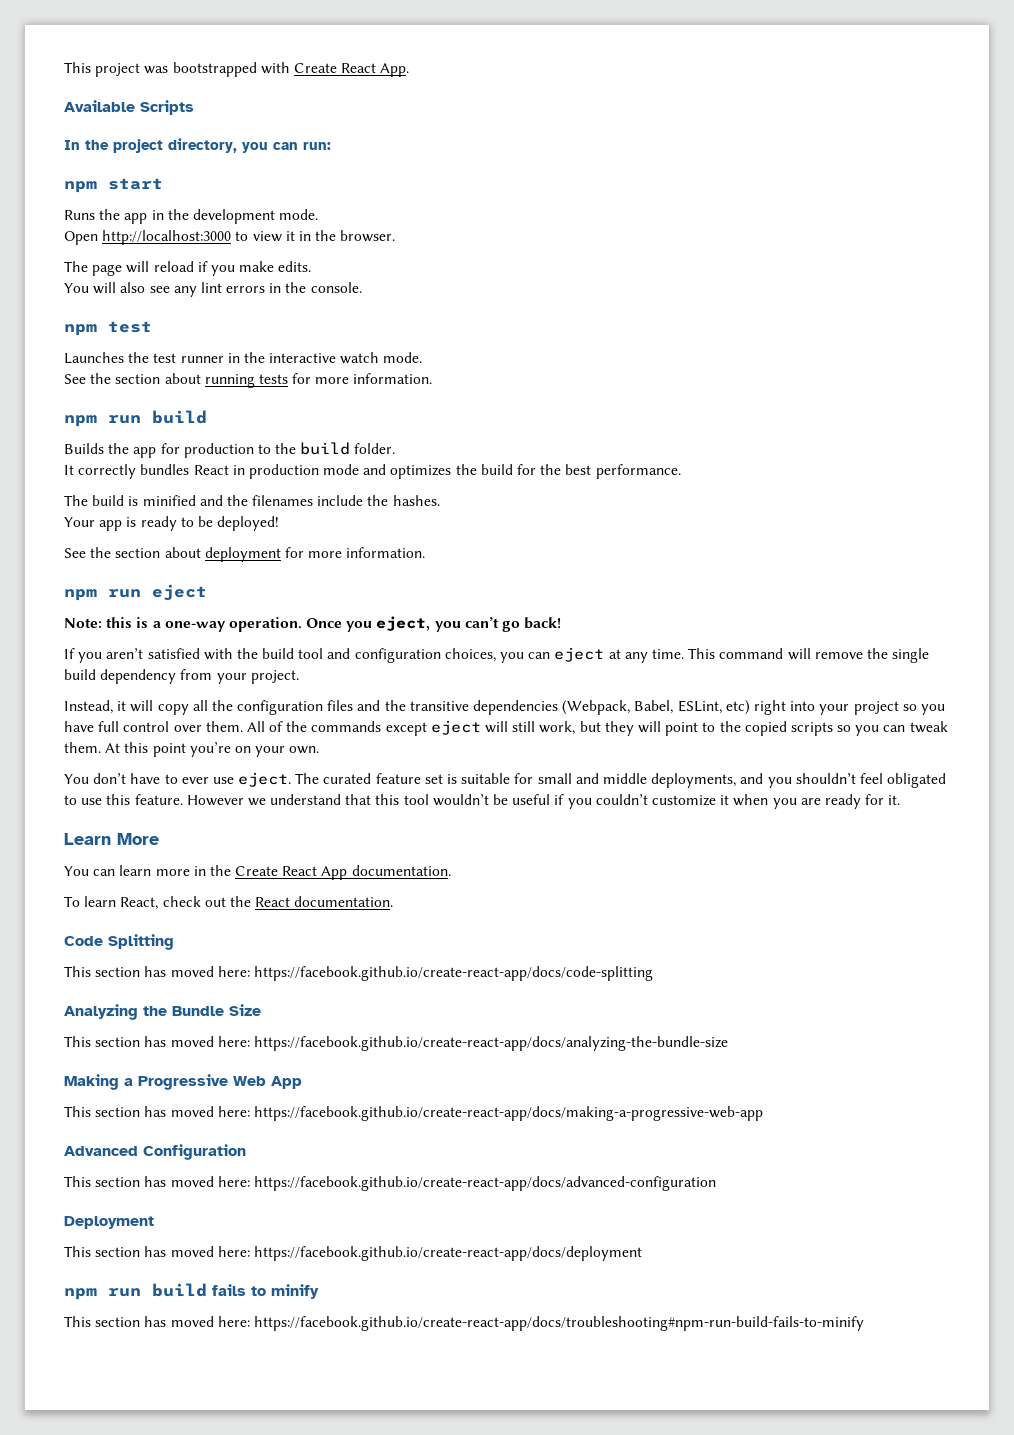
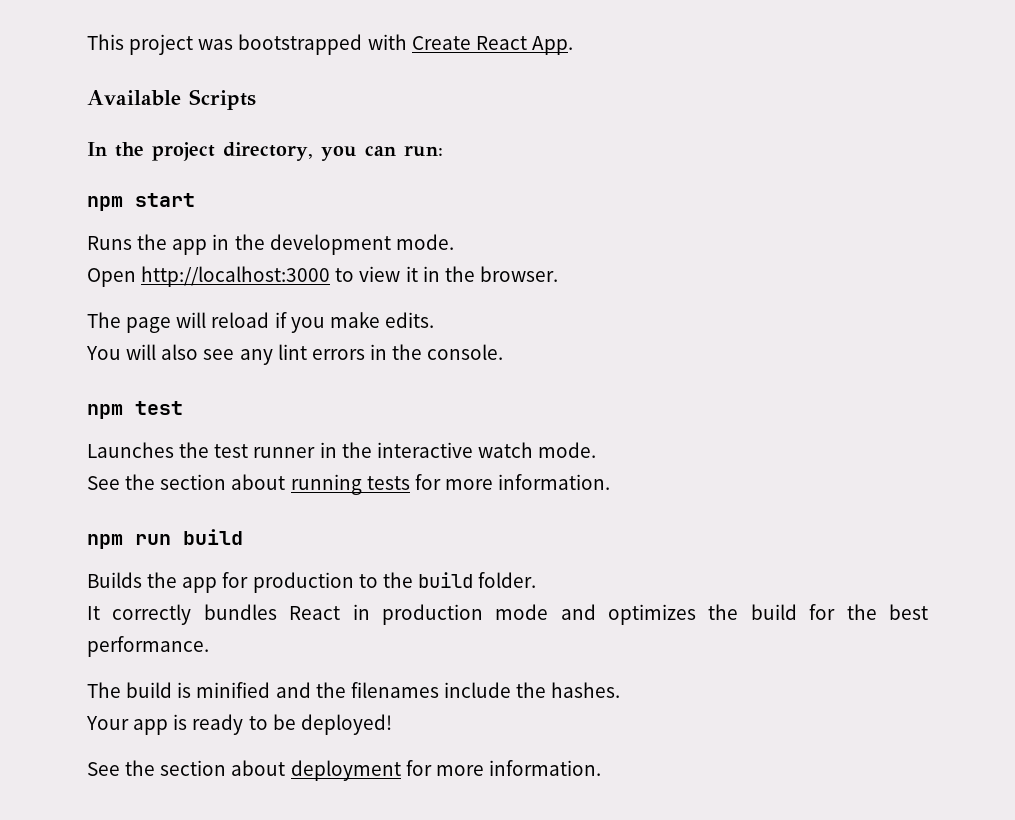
- npm run eject
- Note: this is a one-way operation. Once you eject, you can’t go back!
- If you aren’t satisfied with the build tool and configuration choices, you can eject at any time. This command will remove the single build dependency from your project.
- Instead, it will copy all the configuration files and the transitive dependencies (Webpack, Babel, ESLint, etc) right into your project so you have full control over them. All of the commands except eject will still work, but they will point to the copied scripts so you can tweak them. At this point you’re on your own.
- You don’t have to ever use eject. The curated feature set is suitable for small and middle deployments, and you shouldn’t feel obligated to use this feature. However we understand that this tool wouldn’t be useful if you couldn’t customize it when you are ready for it.
- Learn More
- You can learn more in the Create React App documentation.
- To learn React, check out the React documentation.
- Code Splitting
- This section has moved here: https://facebook.github.io/create-react-app/docs/code-splitting
- Analyzing the Bundle Size
- This section has moved here: https://facebook.github.io/create-react-app/docs/analyzing-the-bundle-size
- Making a Progressive Web App
- This section has moved here: https://facebook.github.io/create-react-app/docs/making-a-progressive-web-app
- Advanced Configuration
- This section has moved here: https://facebook.github.io/create-react-app/docs/advanced-configuration
- Deployment
- This section has moved here: https://facebook.github.io/create-react-app/docs/deployment
- npm run build fails to minify
- This section has moved here: https://facebook.github.io/create-react-app/docs/troubleshooting#npm-run-build-fails-to-minify

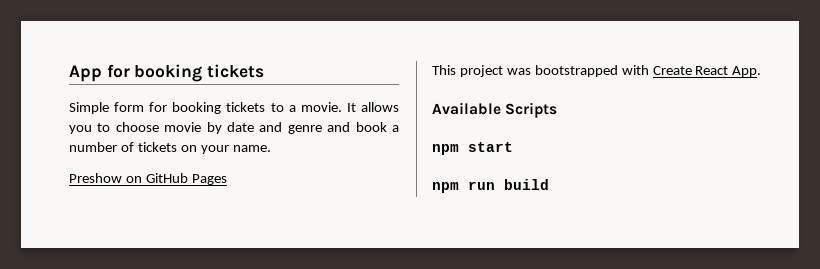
+ App for booking tickets
+ Simple form for booking tickets to a movie. It allows you to choose movie by date and genre and book a number of tickets on your name.
+ Preshow on GitHub Pages
- In the project directory, you can run:
  npm start
- Runs the app in the development mode.
- Open http://localhost:3000 to view it in the browser.
- The page will reload if you make edits.
- You will also see any lint errors in the console.
- npm test
- Launches the test runner in the interactive watch mode.
- See the section about running tests for more information.
  npm run build
- Builds the app for production to the build folder.
- It correctly bundles React in production mode and optimizes the build for the best performance.
- The build is minified and the filenames include the hashes.
- Your app is ready to be deployed!
- See the section about deployment for more information.

